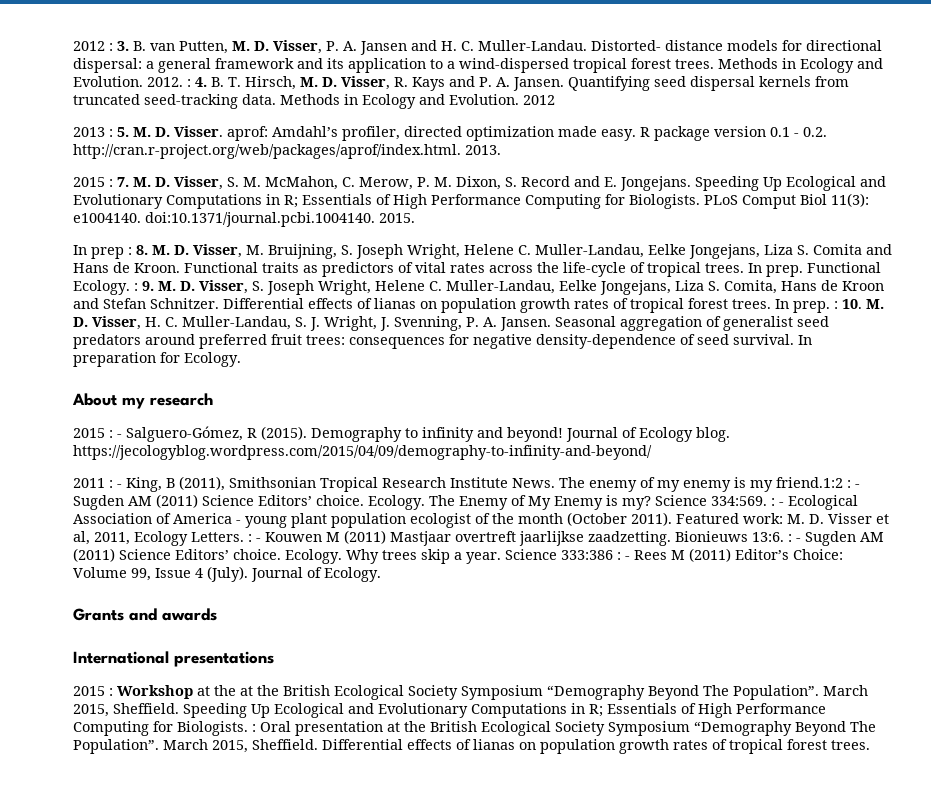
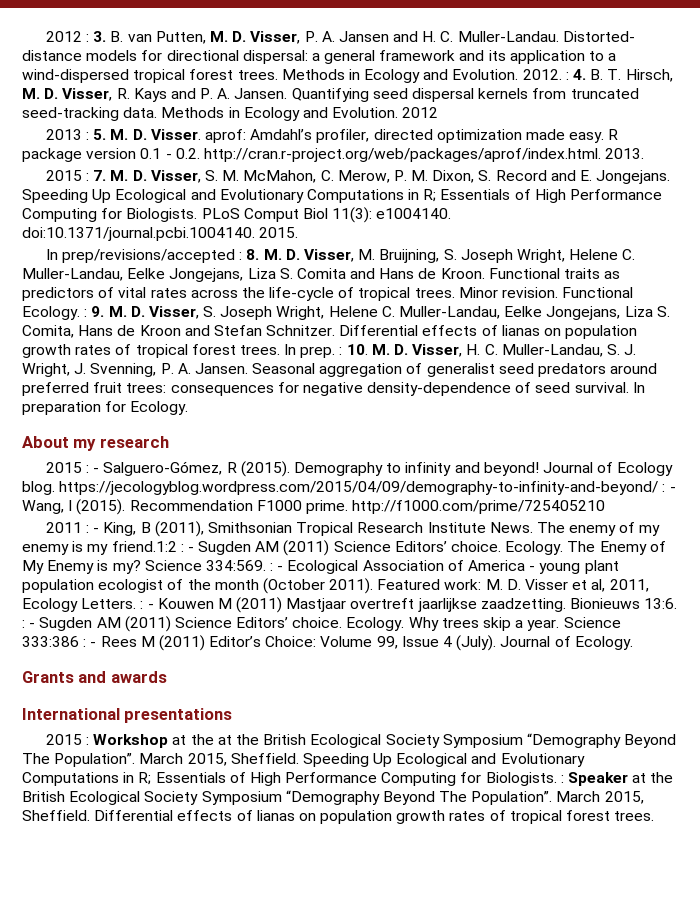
- In prep : 8. M. D. Visser, M. Bruijning, S. Joseph Wright, Helene C. Muller-Landau, Eelke Jongejans, Liza S. Comita and Hans de Kroon.
+ In prep/revisions/accepted : 8. M. D. Visser, M. Bruijning, S. Joseph Wright, Helene C. Muller-Landau, Eelke Jongejans, Liza S. Comita and Hans de Kroon.
- Functional traits as predictors of vital rates across the life-cycle of tropical trees. In prep.
+ Functional traits as predictors of vital rates across the life-cycle of tropical trees. Minor revision.
- Journal of Ecology blog. https://jecologyblog.wordpress.com/2015/04/09/demography-to-infinity-and-beyond/
+ Journal of Ecology blog. https://jecologyblog.wordpress.com/2015/04/09/demography-to-infinity-and-beyond/ : - Wang, I (2015). Recommendation F1000 prime. http://f1000.com/prime/725405210
- Speeding Up Ecological and Evolutionary Computations in R; Essentials of High Performance Computing for Biologists. : Oral presentation at the British Ecological Society Symposium “Demography Beyond The Population”.
+ Speeding Up Ecological and Evolutionary Computations in R; Essentials of High Performance Computing for Biologists. : Speaker at the British Ecological Society Symposium “Demography Beyond The Population”.

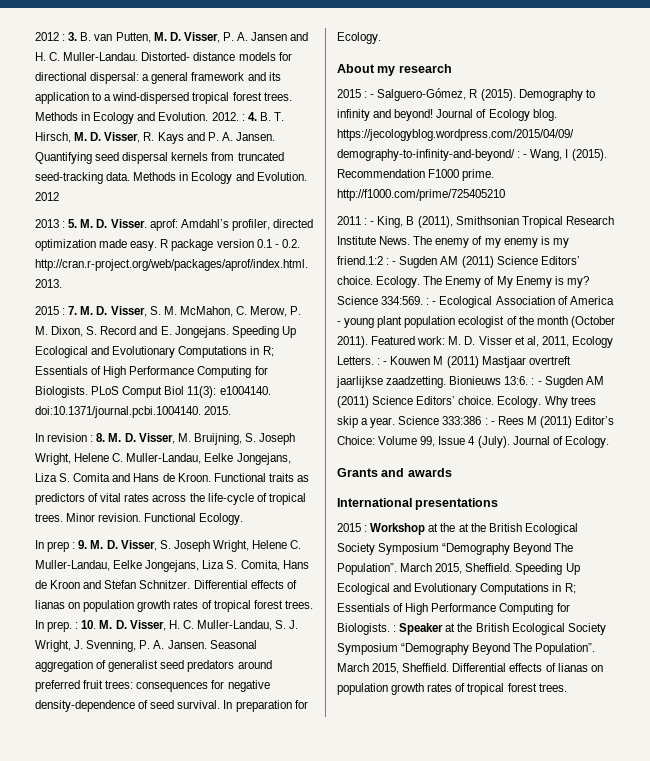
- In prep/revisions/accepted : 8. M. D. Visser, M. Bruijning, S. Joseph Wright, Helene C. Muller-Landau, Eelke Jongejans, Liza S. Comita and Hans de Kroon.
+ In revision : 8. M. D. Visser, M. Bruijning, S. Joseph Wright, Helene C. Muller-Landau, Eelke Jongejans, Liza S. Comita and Hans de Kroon.
- Functional Ecology. : 9. M. D. Visser, S. Joseph Wright, Helene C. Muller-Landau, Eelke Jongejans, Liza S. Comita, Hans de Kroon and Stefan Schnitzer.
+ Functional Ecology.
+ In prep : 9. M. D. Visser, S. Joseph Wright, Helene C. Muller-Landau, Eelke Jongejans, Liza S. Comita, Hans de Kroon and Stefan Schnitzer.

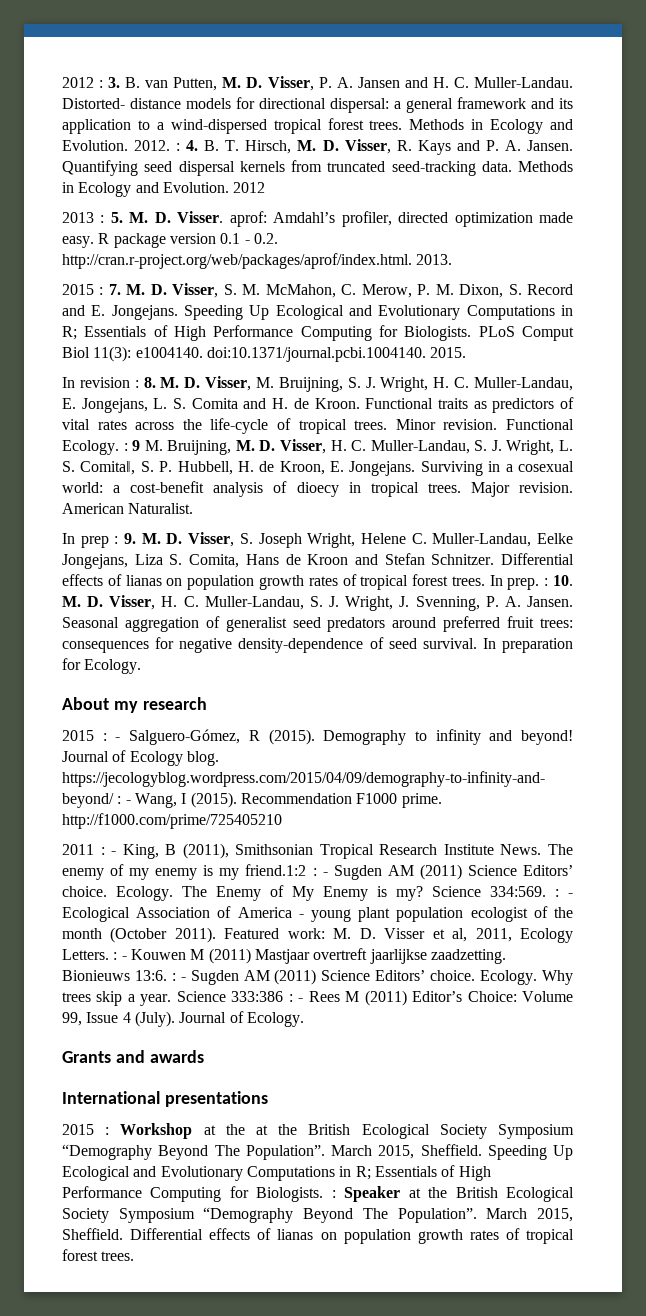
- In revision : 8. M. D. Visser, M. Bruijning, S. Joseph Wright, Helene C. Muller-Landau, Eelke Jongejans, Liza S. Comita and Hans de Kroon.
+ In revision : 8. M. D. Visser, M. Bruijning, S. J. Wright, H. C. Muller-Landau, E. Jongejans, L. S. Comita and H. de Kroon.
- Functional Ecology.
+ Functional Ecology. : 9 M. Bruijning, M. D. Visser, H. C. Muller-Landau, S. J. Wright, L. S. Comitaǁ, S. P. Hubbell, H. de Kroon, E. Jongejans. Surviving in a cosexual world: a cost-benefit analysis of dioecy in tropical trees. Major revision. American Naturalist.

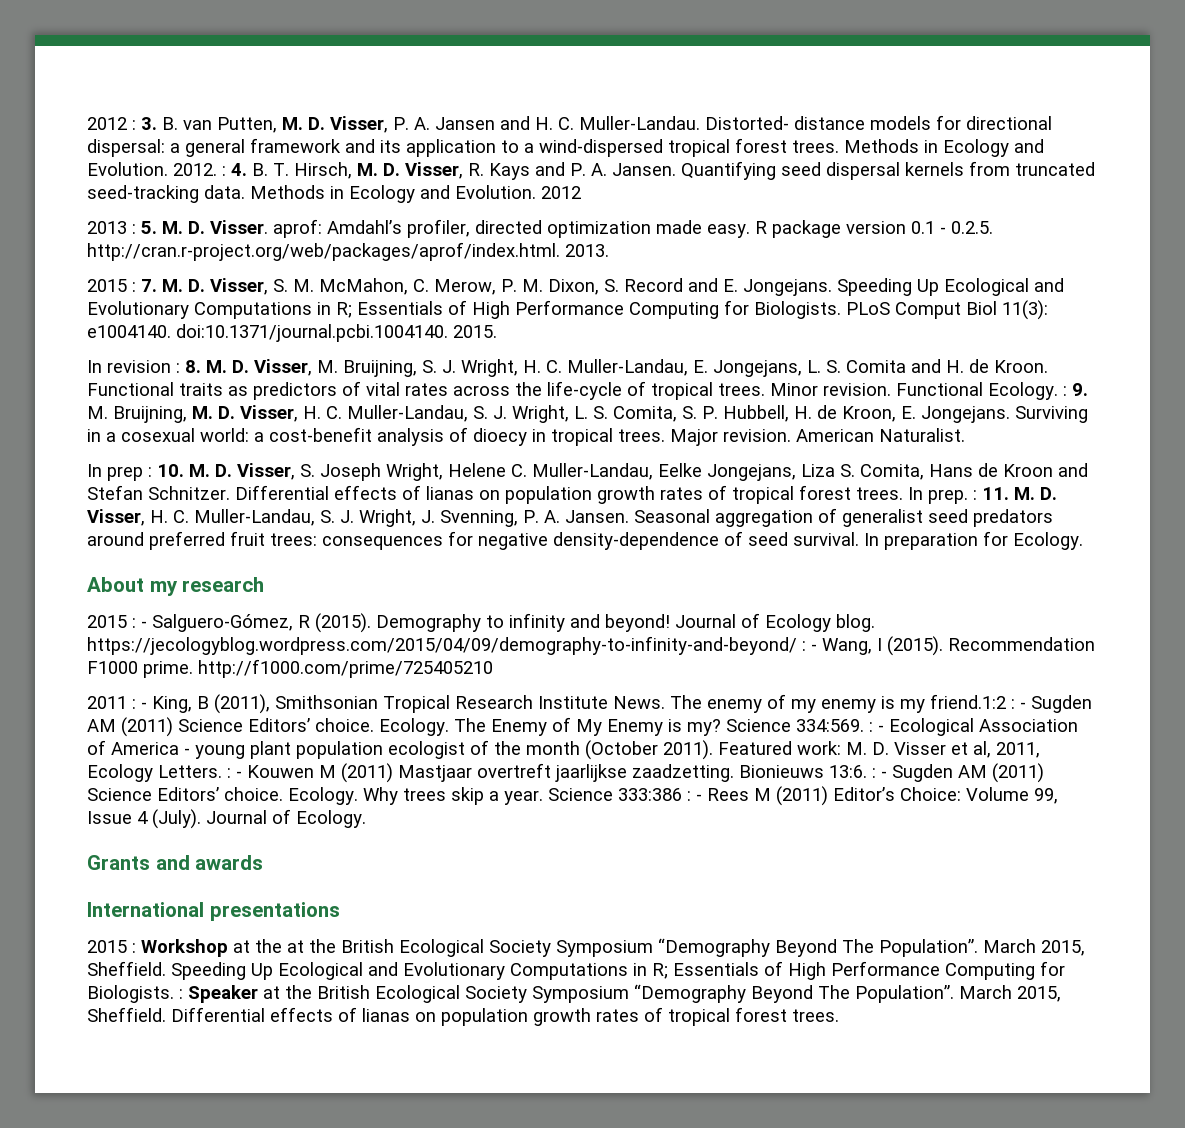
- R package version 0.1 - 0.2. http://cran.r-project.org/web/packages/aprof/index.html. 2013.
+ R package version 0.1 - 0.2.5. http://cran.r-project.org/web/packages/aprof/index.html. 2013.
- Functional Ecology. : 9 M. Bruijning, M. D. Visser, H. C. Muller-Landau, S. J. Wright, L. S. Comitaǁ, S. P. Hubbell, H. de Kroon, E. Jongejans.
+ Functional Ecology. : 9. M. Bruijning, M. D. Visser, H. C. Muller-Landau, S. J. Wright, L. S. Comita, S. P. Hubbell, H. de Kroon, E. Jongejans.
- In prep : 9. M. D. Visser, S. Joseph Wright, Helene C. Muller-Landau, Eelke Jongejans, Liza S. Comita, Hans de Kroon and Stefan Schnitzer.
+ In prep : 10. M. D. Visser, S. Joseph Wright, Helene C. Muller-Landau, Eelke Jongejans, Liza S. Comita, Hans de Kroon and Stefan Schnitzer.
- In prep. : 10. M. D. Visser, H. C. Muller-Landau, S. J. Wright, J. Svenning, P. A. Jansen.
+ In prep. : 11. M. D. Visser, H. C. Muller-Landau, S. J. Wright, J. Svenning, P. A. Jansen.

